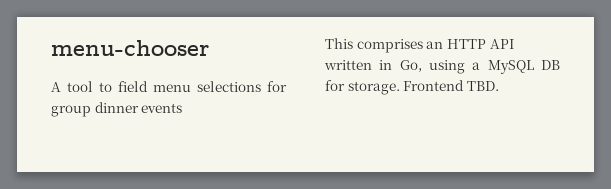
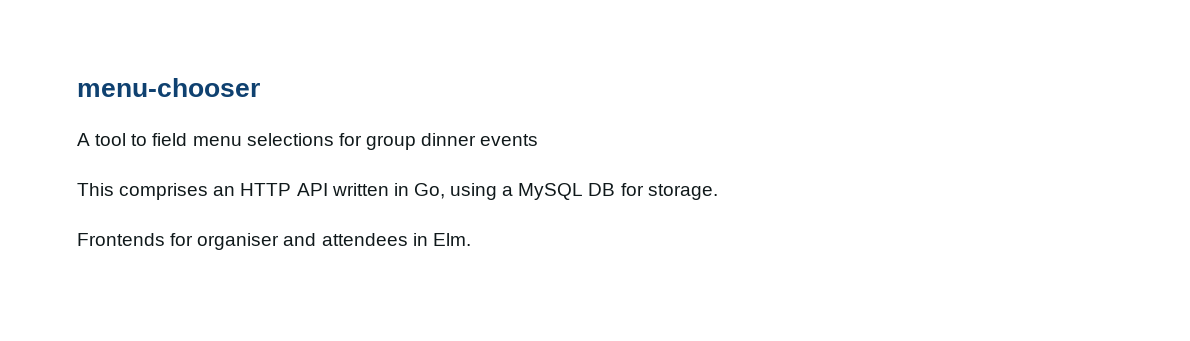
- This comprises an HTTP API written in Go, using a MySQL DB for storage. Frontend TBD.
+ This comprises an HTTP API written in Go, using a MySQL DB for storage.
+ Frontends for organiser and attendees in Elm.

